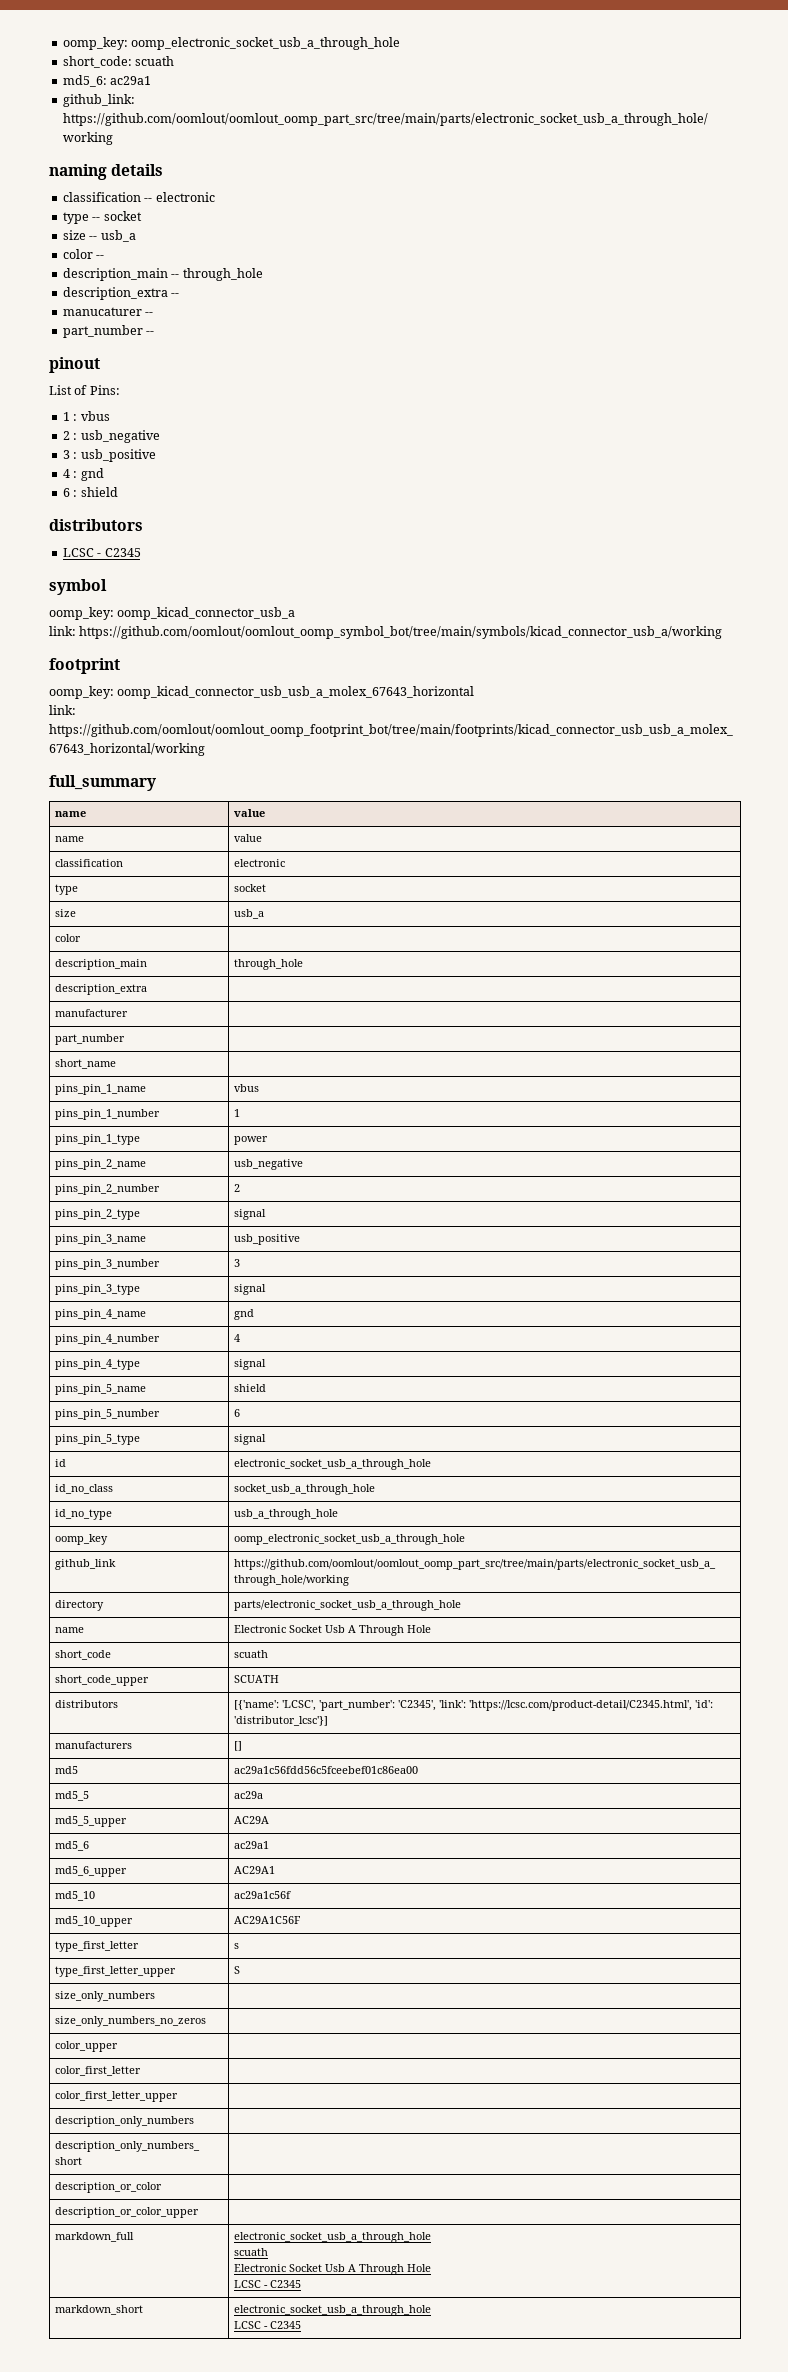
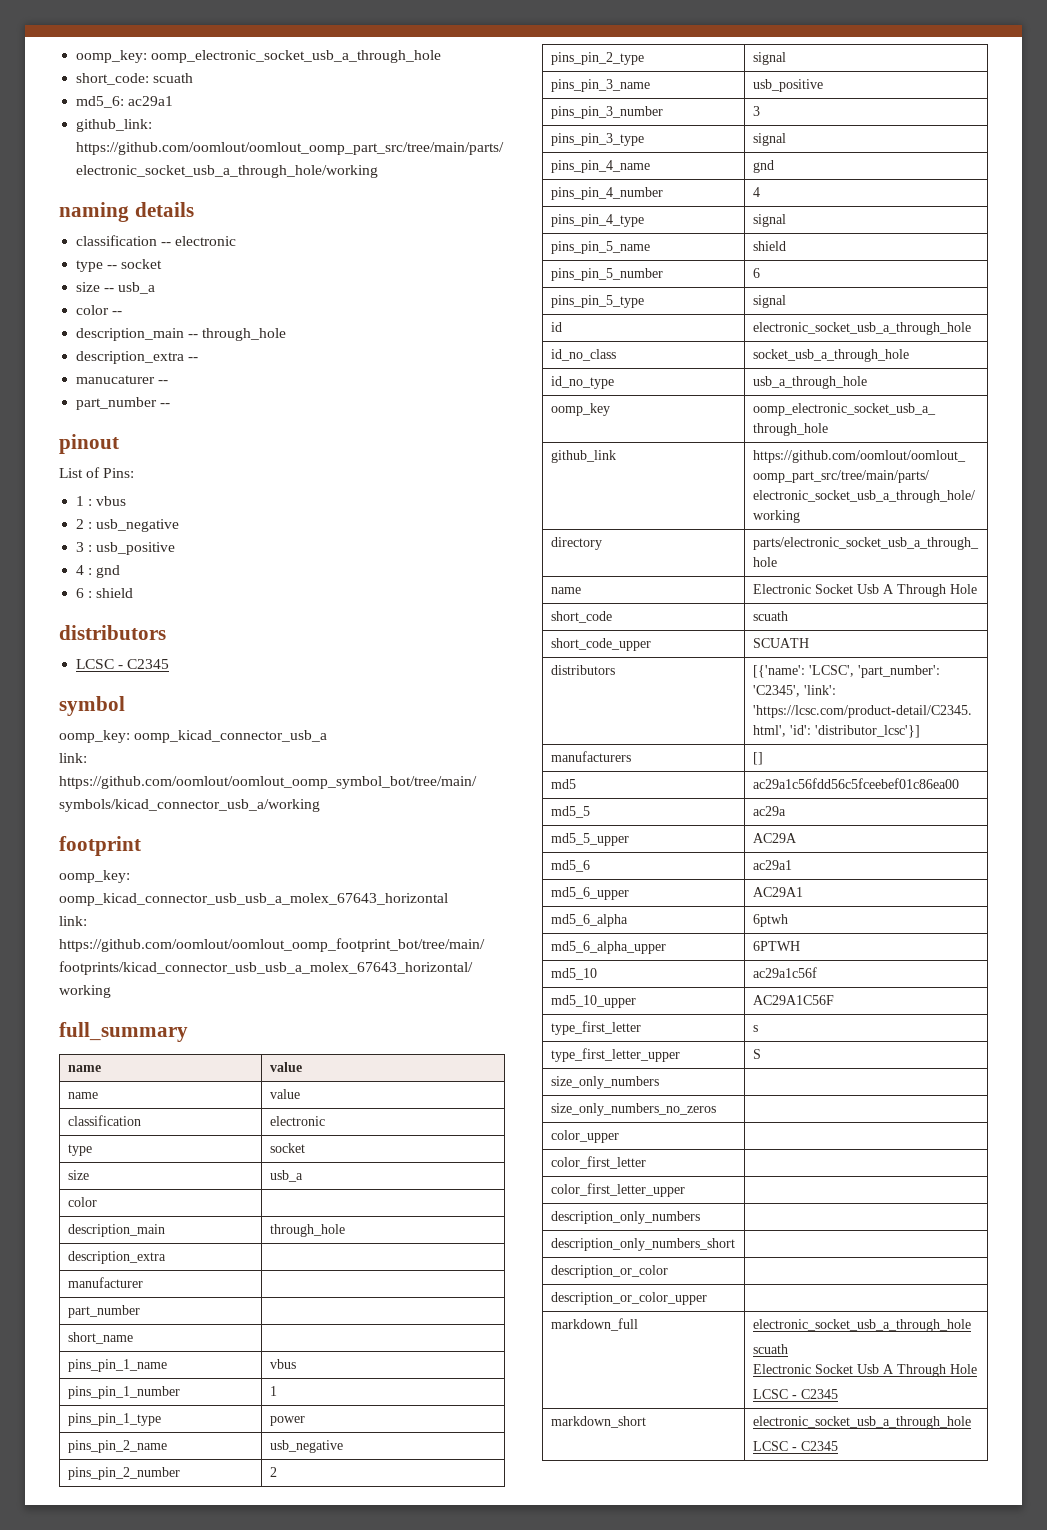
+ md5_6_alpha | 6ptwh
+ md5_6_alpha_upper | 6PTWH

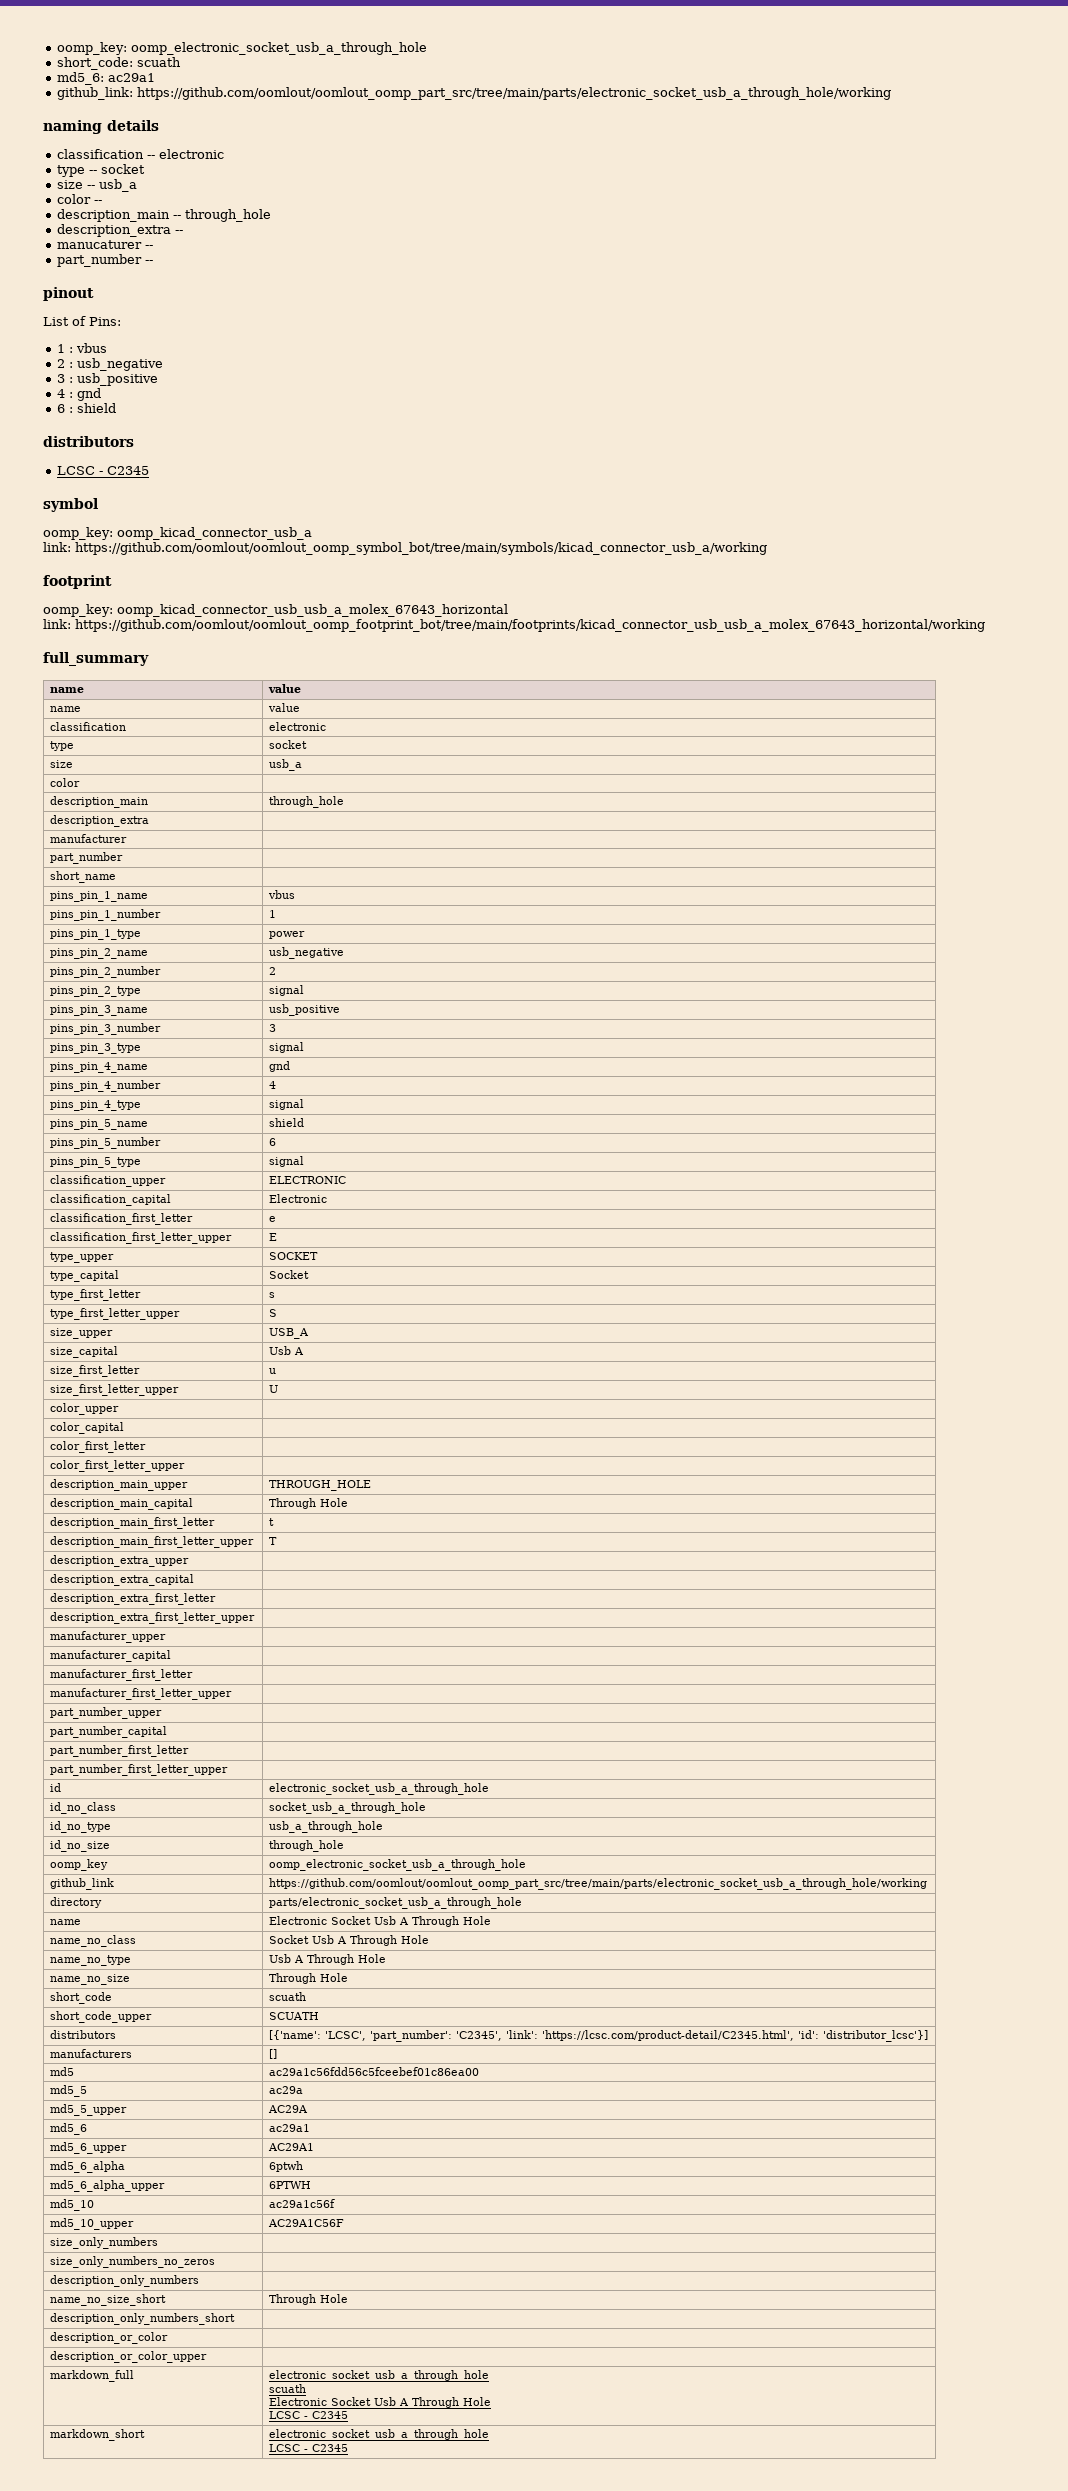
+ classification_upper | ELECTRONIC
+ classification_capital | Electronic
+ classification_first_letter | e
+ classification_first_letter_upper | E
+ type_upper | SOCKET
+ type_capital | Socket
+ type_first_letter | s
+ type_first_letter_upper | S
+ size_upper | USB_A
+ size_capital | Usb A
+ size_first_letter | u
+ size_first_letter_upper | U
+ color_upper |
+ color_capital |
+ color_first_letter |
+ color_first_letter_upper |
+ description_main_upper | THROUGH_HOLE
+ description_main_capital | Through Hole
+ description_main_first_letter | t
+ description_main_first_letter_upper | T
+ description_extra_upper |
+ description_extra_capital |
+ description_extra_first_letter |
+ description_extra_first_letter_upper |
+ manufacturer_upper |
+ manufacturer_capital |
+ manufacturer_first_letter |
+ manufacturer_first_letter_upper |
+ part_number_upper |
+ part_number_capital |
+ part_number_first_letter |
+ part_number_first_letter_upper |
+ id_no_size | through_hole
+ name_no_class | Socket Usb A Through Hole
+ name_no_type | Usb A Through Hole
+ name_no_size | Through Hole
- type_first_letter | s
- type_first_letter_upper | S
  size_only_numbers |
  size_only_numbers_no_zeros |
- color_upper |
- color_first_letter |
- color_first_letter_upper |
  description_only_numbers |
+ name_no_size_short | Through Hole

